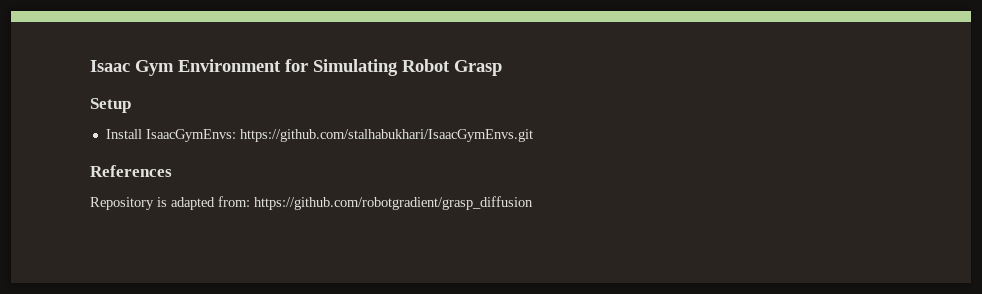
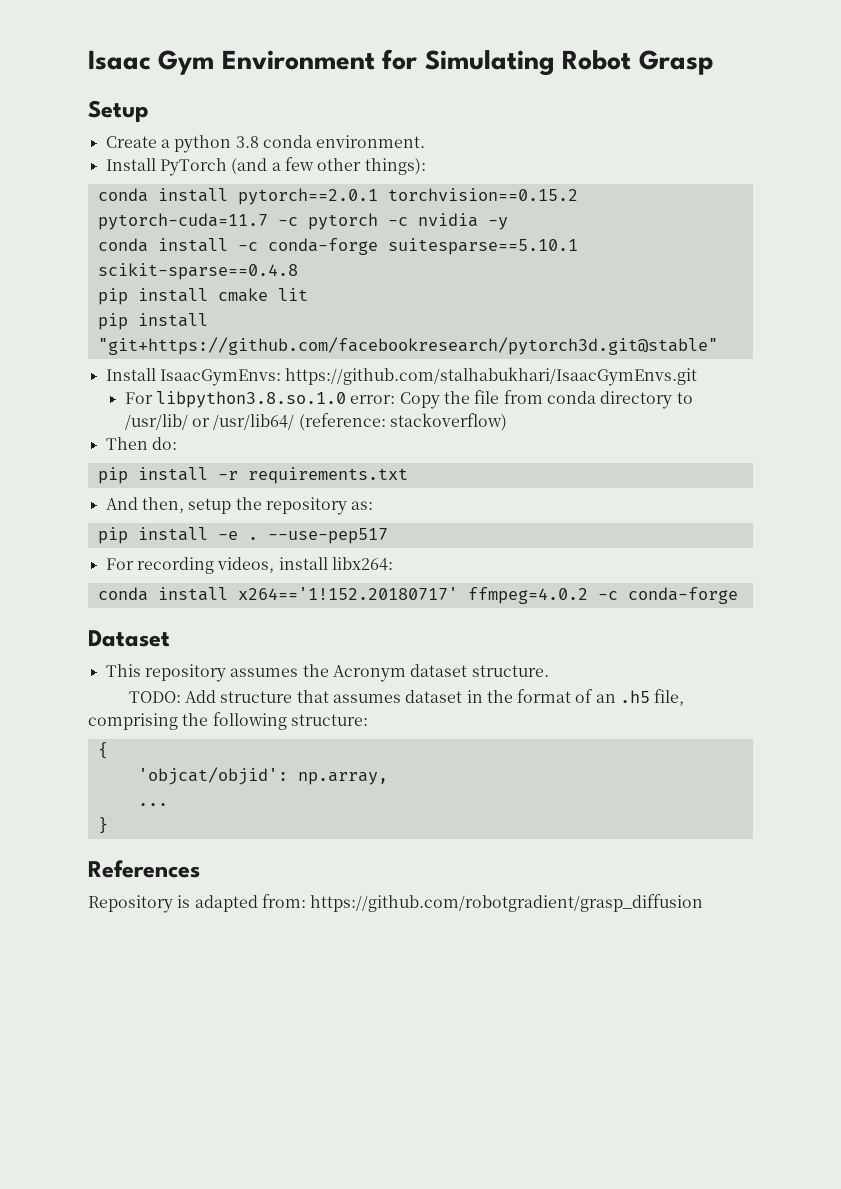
+ Create a python 3.8 conda environment.
+ Install PyTorch (and a few other things):
+ conda install pytorch==2.0.1 torchvision==0.15.2 pytorch-cuda=11.7 -c pytorch -c nvidia -y
+ conda install -c conda-forge suitesparse==5.10.1 scikit-sparse==0.4.8
+ pip install cmake lit
+ pip install "git+https://github.com/facebookresearch/pytorch3d.git@stable"
  Install IsaacGymEnvs: https://github.com/stalhabukhari/IsaacGymEnvs.git
+ For libpython3.8.so.1.0 error: Copy the file from conda directory to /usr/lib/ or /usr/lib64/ (reference: stackoverflow)
+ Then do:
+ pip install -r requirements.txt
+ And then, setup the repository as:
+ pip install -e . --use-pep517
+ For recording videos, install libx264:
+ conda install x264=='1!152.20180717' ffmpeg=4.0.2 -c conda-forge
+ Dataset
+ This repository assumes the Acronym dataset structure.
+ TODO: Add structure that assumes dataset in the format of an .h5 file, comprising the following structure:
+ {
+ 'objcat/objid': np.array,
+ ...
+ }

